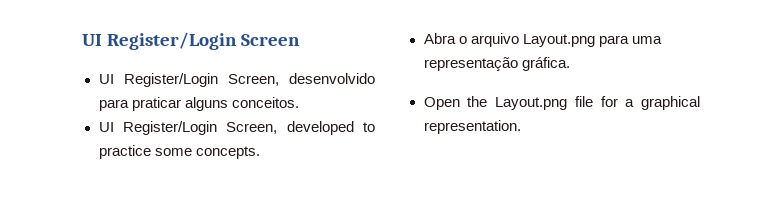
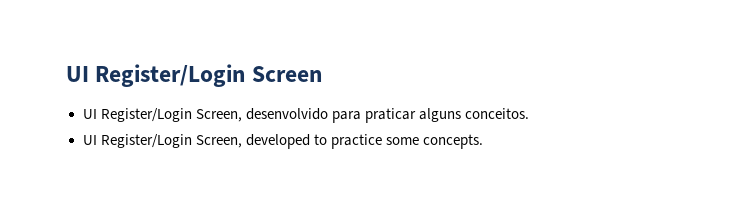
- Abra o arquivo Layout.png para uma representação gráfica.
- Open the Layout.png file for a graphical representation.

